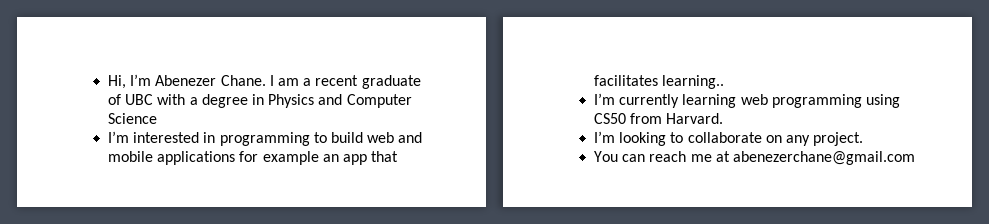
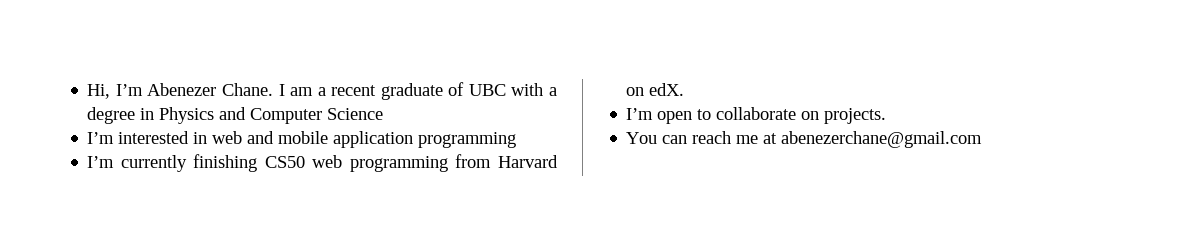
- I’m interested in programming to build web and mobile applications for example an app that facilitates learning..
- I’m currently learning web programming using CS50 from Harvard.
- I’m looking to collaborate on any project.
+ I’m interested in web and mobile application programming
+ I’m currently finishing CS50 web programming from Harvard on edX.
+ I’m open to collaborate on projects.

